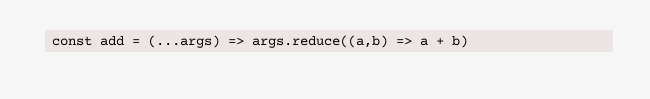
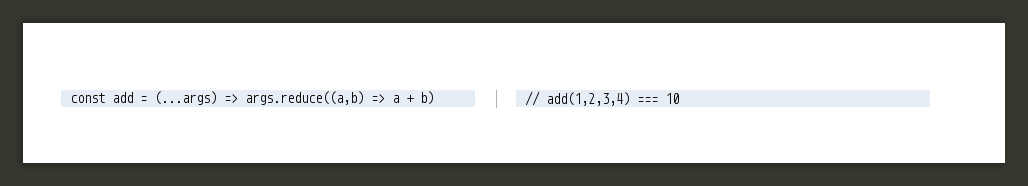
+ // add(1,2,3,4) === 10

